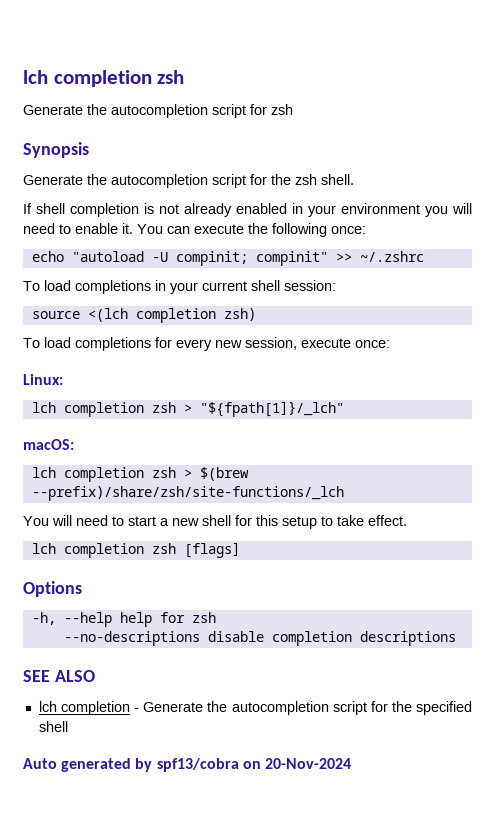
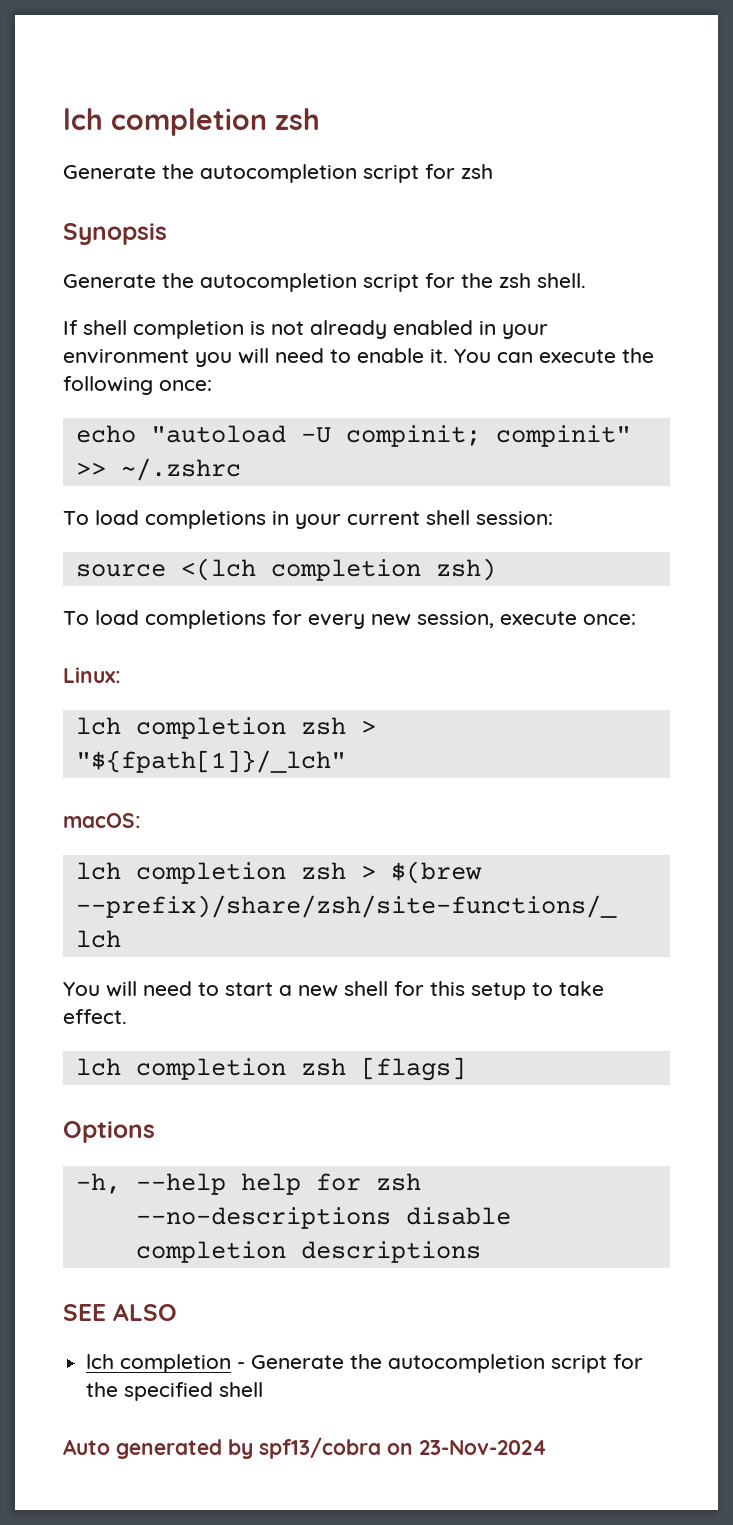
- Auto generated by spf13/cobra on 20-Nov-2024
+ Auto generated by spf13/cobra on 23-Nov-2024

